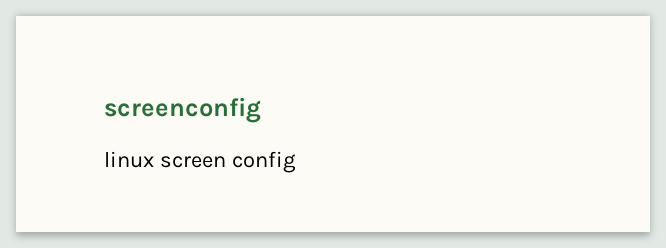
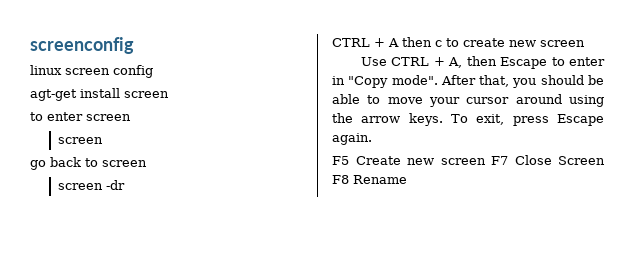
+ agt-get install screen
+ to enter screen
+ screen
+ go back to screen
+ screen -dr
+ CTRL + A then c to create new screen
+ Use CTRL + A, then Escape to enter in "Copy mode". After that, you should be able to move your cursor around using the arrow keys. To exit, press Escape again.
+ F5 Create new screen F7 Close Screen F8 Rename

